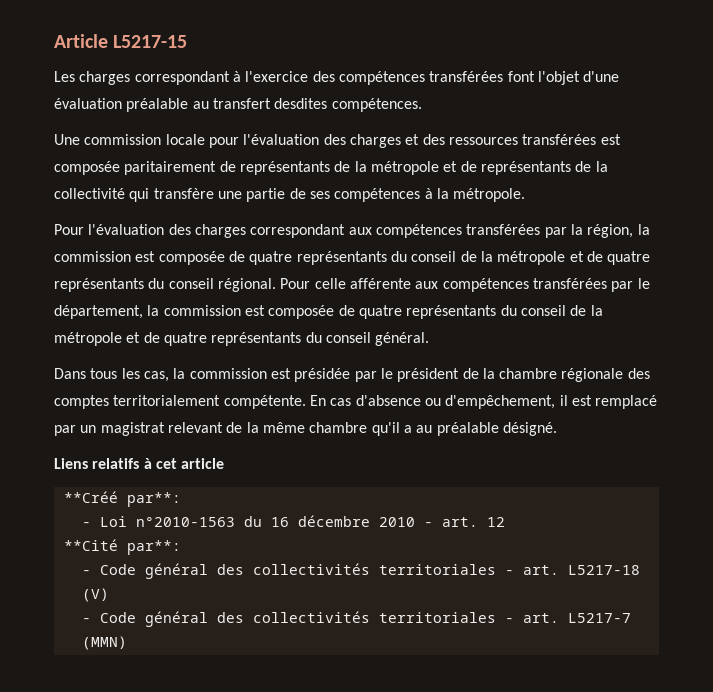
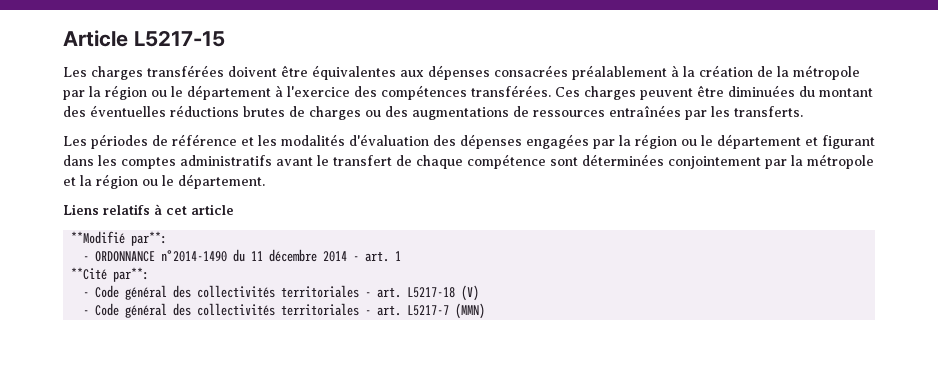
- Les charges correspondant à l'exercice des compétences transférées font l'objet d'une évaluation préalable au transfert desdites compétences.
- Une commission locale pour l'évaluation des charges et des ressources transférées est composée paritairement de représentants de la métropole et de représentants de la collectivité qui transfère une partie de ses compétences à la métropole.
- Pour l'évaluation des charges correspondant aux compétences transférées par la région, la commission est composée de quatre représentants du conseil de la métropole et de quatre représentants du conseil régional. Pour celle afférente aux compétences transférées par le département, la commission est composée de quatre représentants du conseil de la métropole et de quatre représentants du conseil général.
- Dans tous les cas, la commission est présidée par le président de la chambre régionale des comptes territorialement compétente. En cas d'absence ou d'empêchement, il est remplacé par un magistrat relevant de la même chambre qu'il a au préalable désigné.
+ Les charges transférées doivent être équivalentes aux dépenses consacrées préalablement à la création de la métropole par la région ou le département à l'exercice des compétences transférées. Ces charges peuvent être diminuées du montant des éventuelles réductions brutes de charges ou des augmentations de ressources entraînées par les transferts.
+ Les périodes de référence et les modalités d'évaluation des dépenses engagées par la région ou le département et figurant dans les comptes administratifs avant le transfert de chaque compétence sont déterminées conjointement par la métropole et la région ou le département.
- **Créé par**:
- - Loi n°2010-1563 du 16 décembre 2010 - art. 12
+ **Modifié par**:
+ - ORDONNANCE n°2014-1490 du 11 décembre 2014 - art. 1

